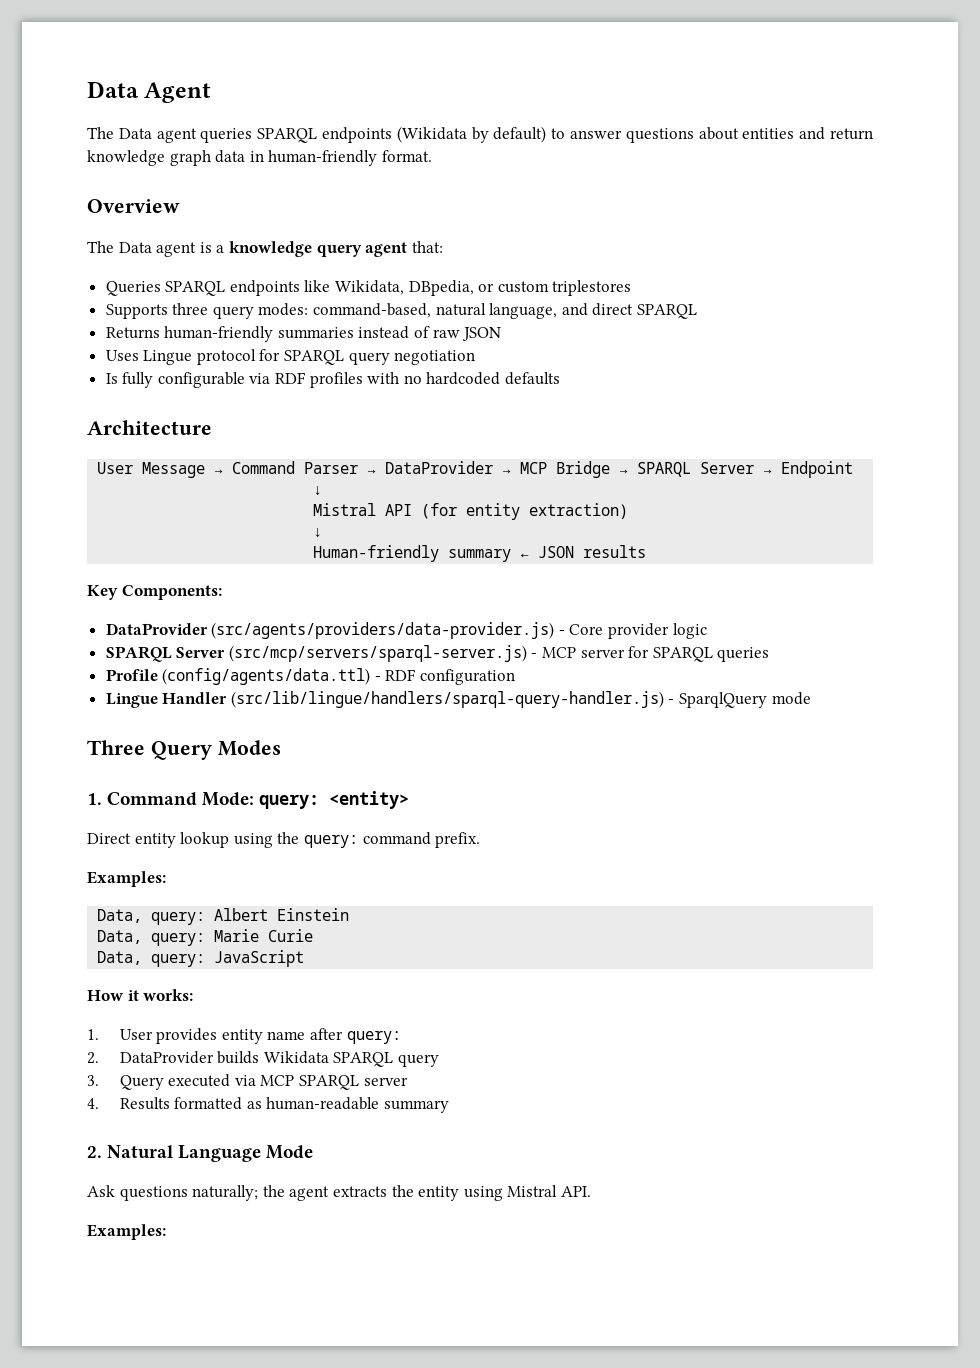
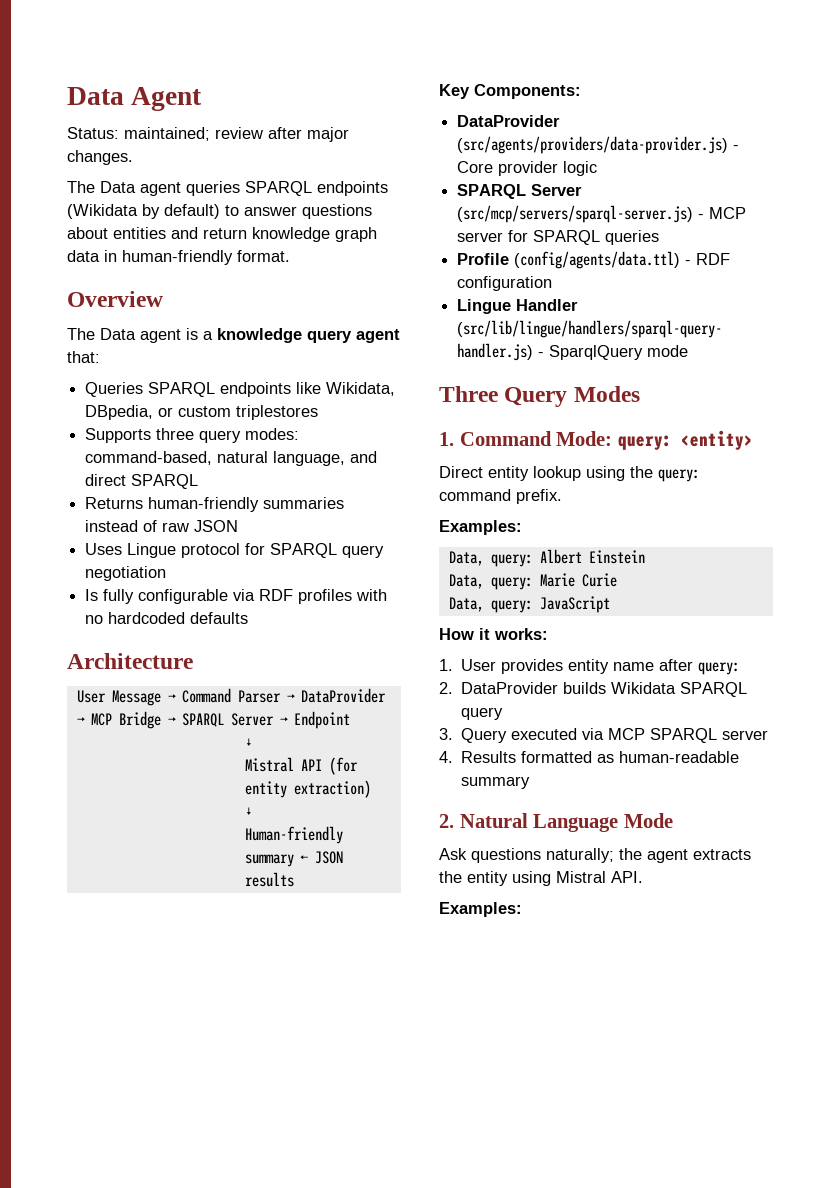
+ Status: maintained; review after major changes.

